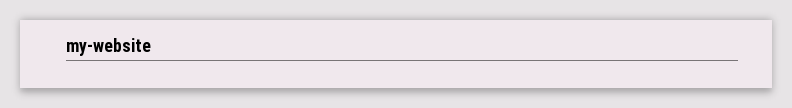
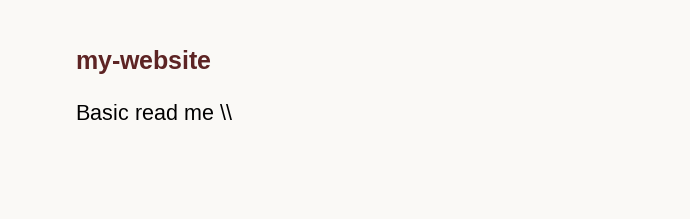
+ Basic read me \\

